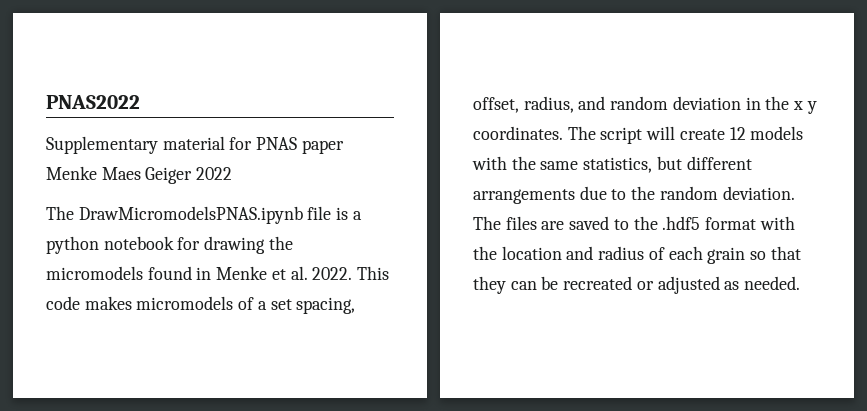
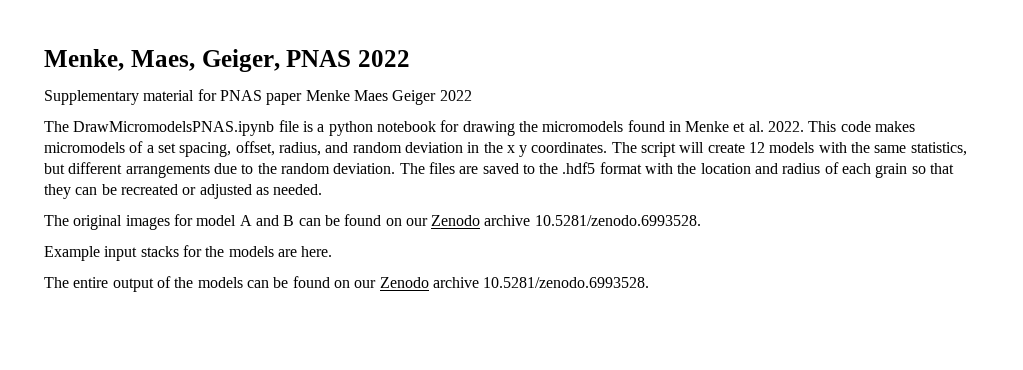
- PNAS2022
+ Menke, Maes, Geiger, PNAS 2022
+ The original images for model A and B can be found on our Zenodo archive 10.5281/zenodo.6993528.
+ Example input stacks for the models are here.
+ The entire output of the models can be found on our Zenodo archive 10.5281/zenodo.6993528.

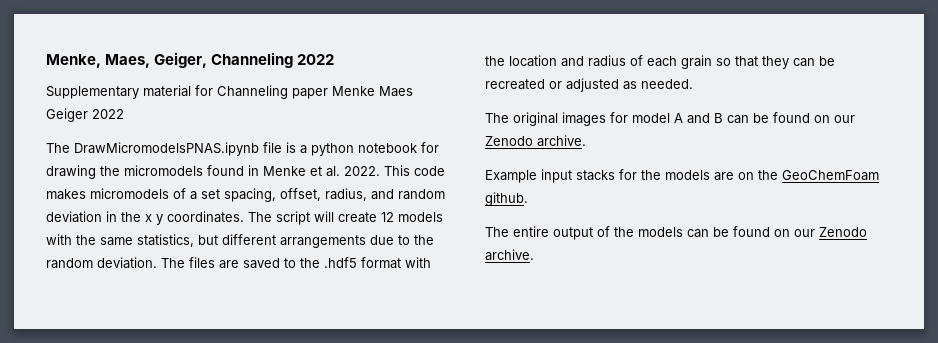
- Menke, Maes, Geiger, PNAS 2022
+ Menke, Maes, Geiger, Channeling 2022
- Supplementary material for PNAS paper Menke Maes Geiger 2022
+ Supplementary material for Channeling paper Menke Maes Geiger 2022
- The original images for model A and B can be found on our Zenodo archive 10.5281/zenodo.6993528.
+ The original images for model A and B can be found on our Zenodo archive.
- Example input stacks for the models are here.
+ Example input stacks for the models are on the GeoChemFoam github.
- The entire output of the models can be found on our Zenodo archive 10.5281/zenodo.6993528.
+ The entire output of the models can be found on our Zenodo archive.

